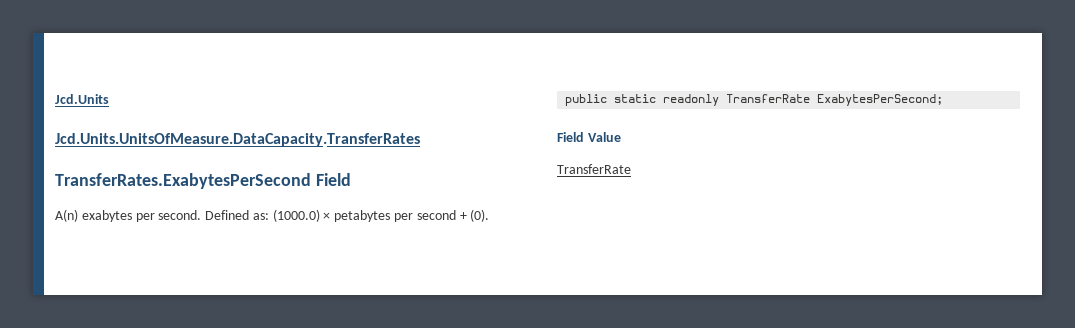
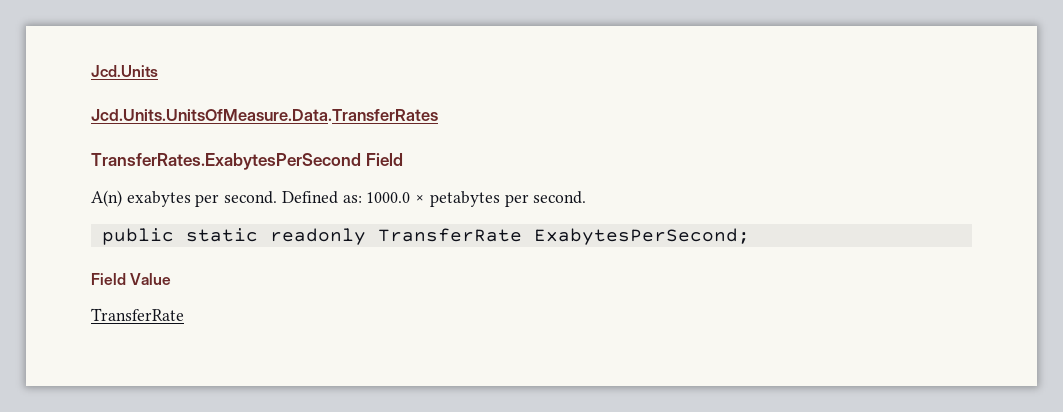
- Jcd.Units.UnitsOfMeasure.DataCapacity.TransferRates
+ Jcd.Units.UnitsOfMeasure.Data.TransferRates
- Defined as: (1000.0) × petabytes per second + (0).
+ Defined as: 1000.0 × petabytes per second.

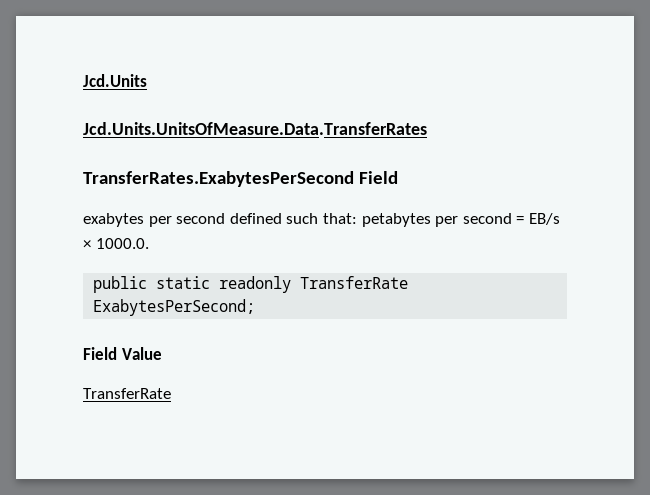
- A(n) exabytes per second. Defined as: 1000.0 × petabytes per second.
+ exabytes per second defined such that: petabytes per second = EB/s × 1000.0.

